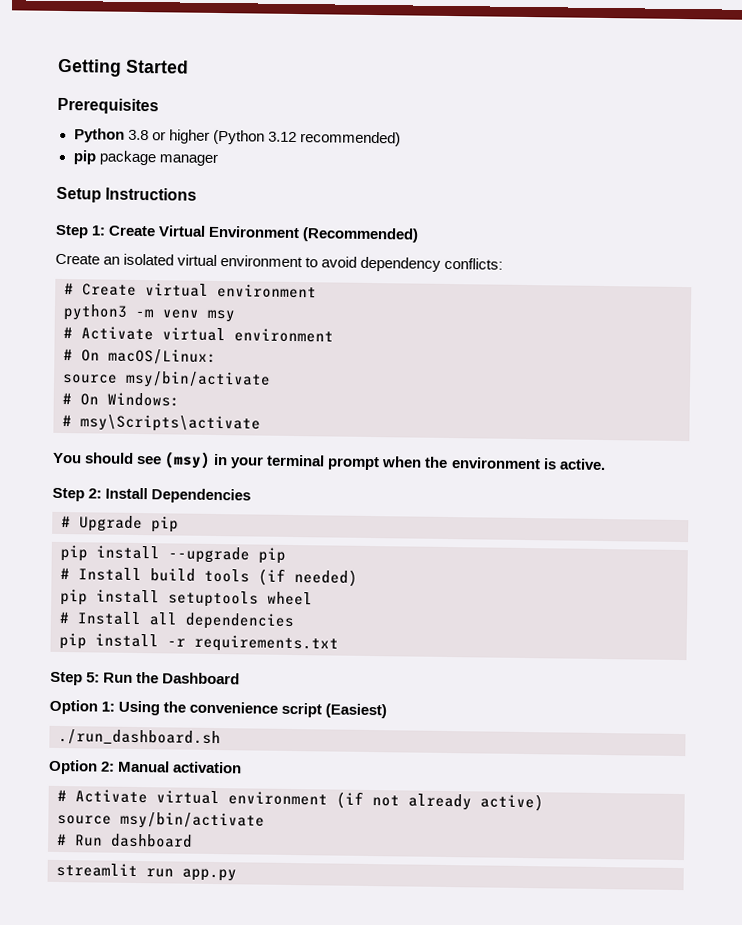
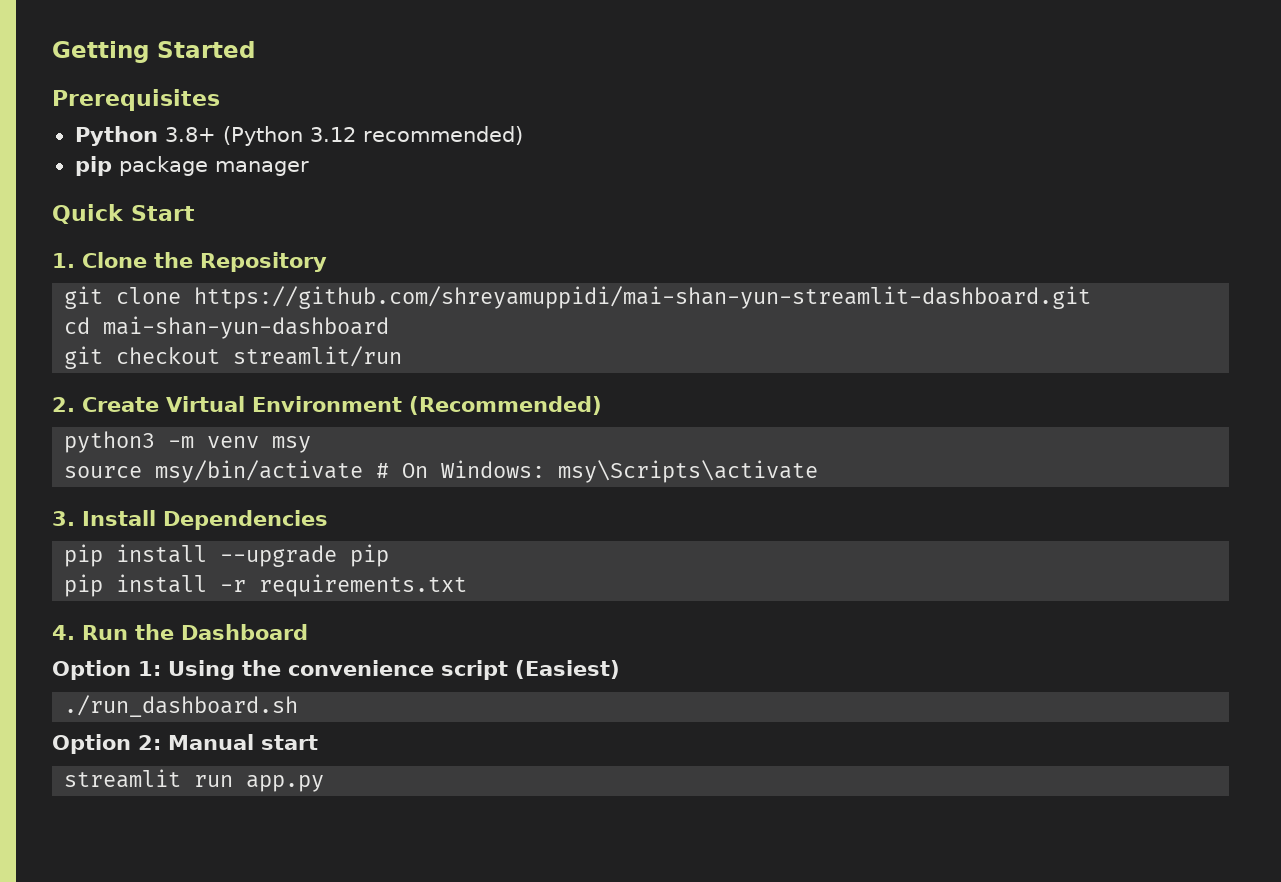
- Python 3.8 or higher (Python 3.12 recommended)
+ Python 3.8+ (Python 3.12 recommended)
- Setup Instructions
- Step 1: Create Virtual Environment (Recommended)
- Create an isolated virtual environment to avoid dependency conflicts:
- # Create virtual environment
+ Quick Start
+ 1. Clone the Repository
+ git clone https://github.com/shreyamuppidi/mai-shan-yun-streamlit-dashboard.git
+ cd mai-shan-yun-dashboard
+ git checkout streamlit/run
+ 2. Create Virtual Environment (Recommended)
  python3 -m venv msy
- # Activate virtual environment
- # On macOS/Linux:
- source msy/bin/activate
- # On Windows:
- # msy\Scripts\activate
+ source msy/bin/activate # On Windows: msy\Scripts\activate
- You should see (msy) in your terminal prompt when the environment is active.
- Step 2: Install Dependencies
+ 3. Install Dependencies
- # Upgrade pip
- # Install build tools (if needed)
- pip install setuptools wheel
- # Install all dependencies
- Step 5: Run the Dashboard
+ 4. Run the Dashboard
- Option 2: Manual activation
- # Activate virtual environment (if not already active)
- source msy/bin/activate
- # Run dashboard
+ Option 2: Manual start

